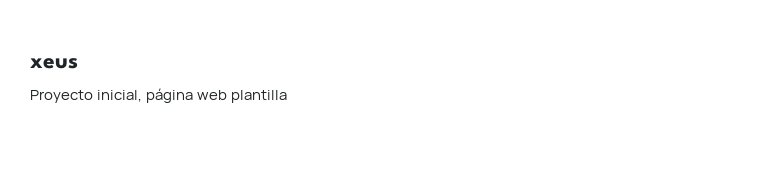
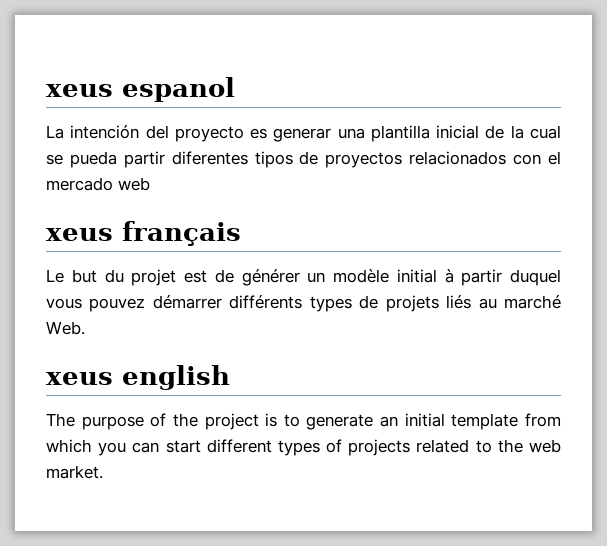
- xeus
- Proyecto inicial, página web plantilla
+ xeus espanol
+ La intención del proyecto es generar una plantilla inicial de la cual se pueda partir diferentes tipos de proyectos relacionados con el mercado web
+ xeus français
+ Le but du projet est de générer un modèle initial à partir duquel vous pouvez démarrer différents types de projets liés au marché Web.
+ xeus english
+ The purpose of the project is to generate an initial template from which you can start different types of projects related to the web market.

